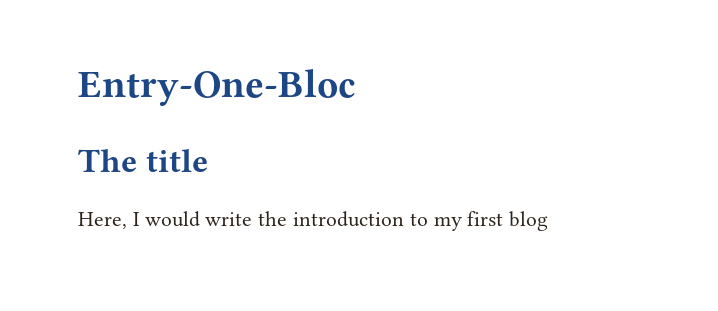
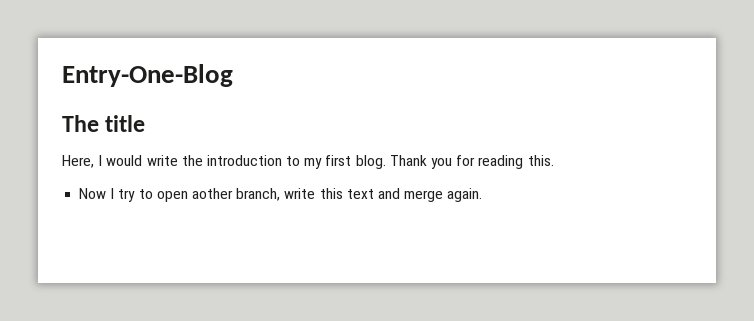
- Entry-One-Bloc
+ Entry-One-Blog
- Here, I would write the introduction to my first blog
+ Here, I would write the introduction to my first blog. Thank you for reading this.
+ Now I try to open aother branch, write this text and merge again.

